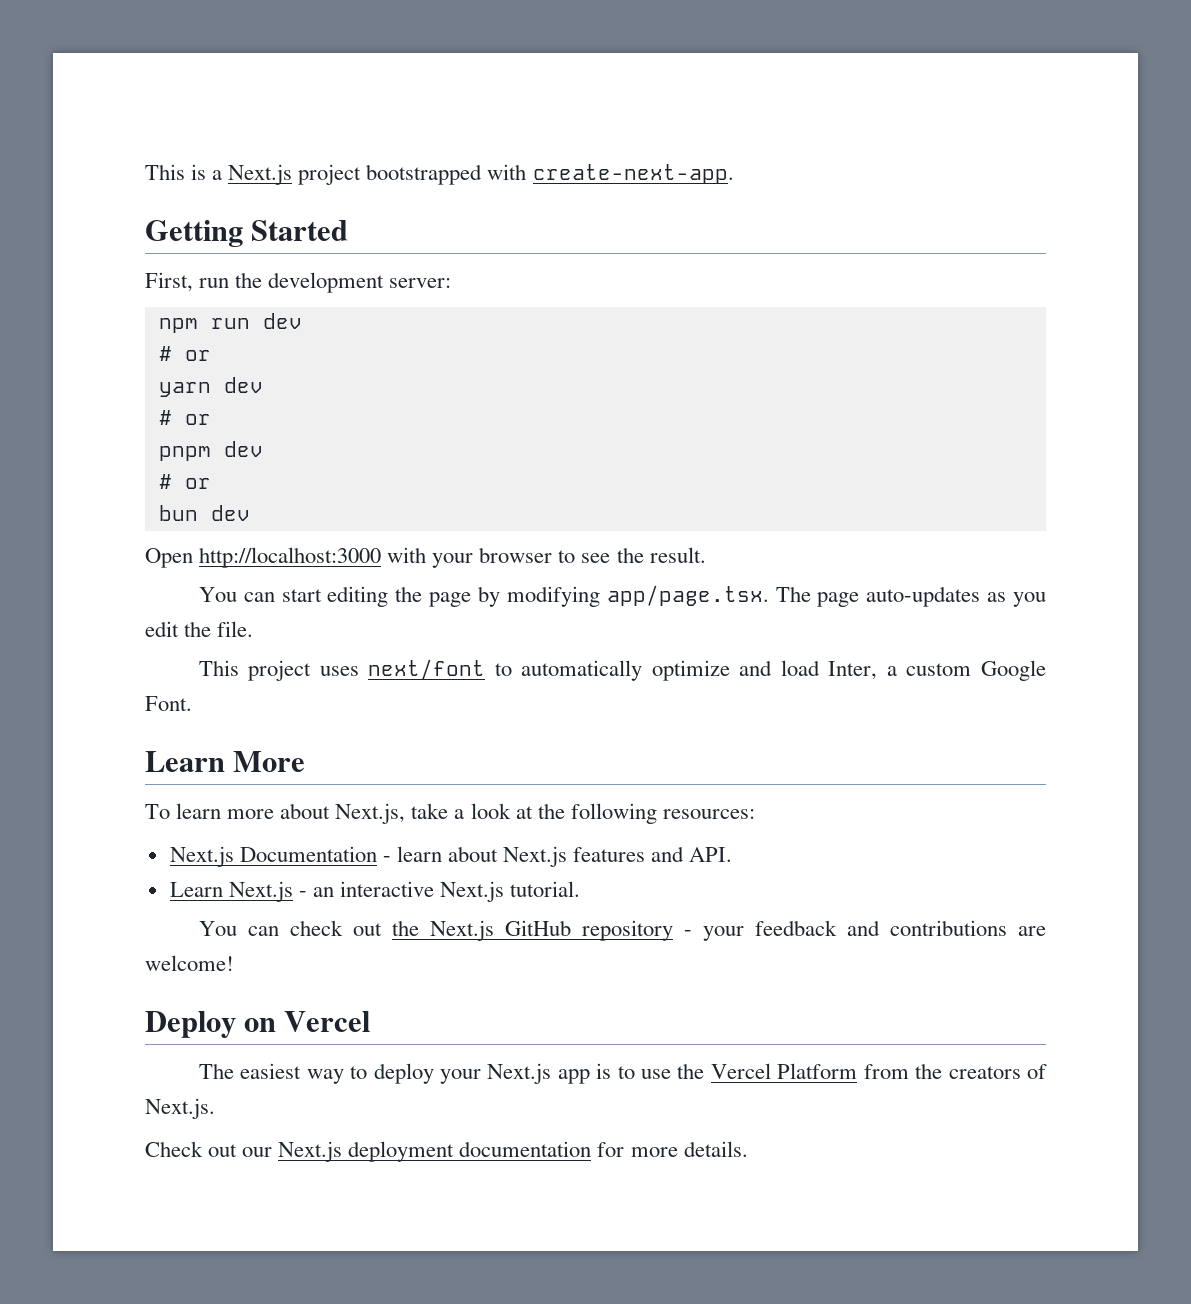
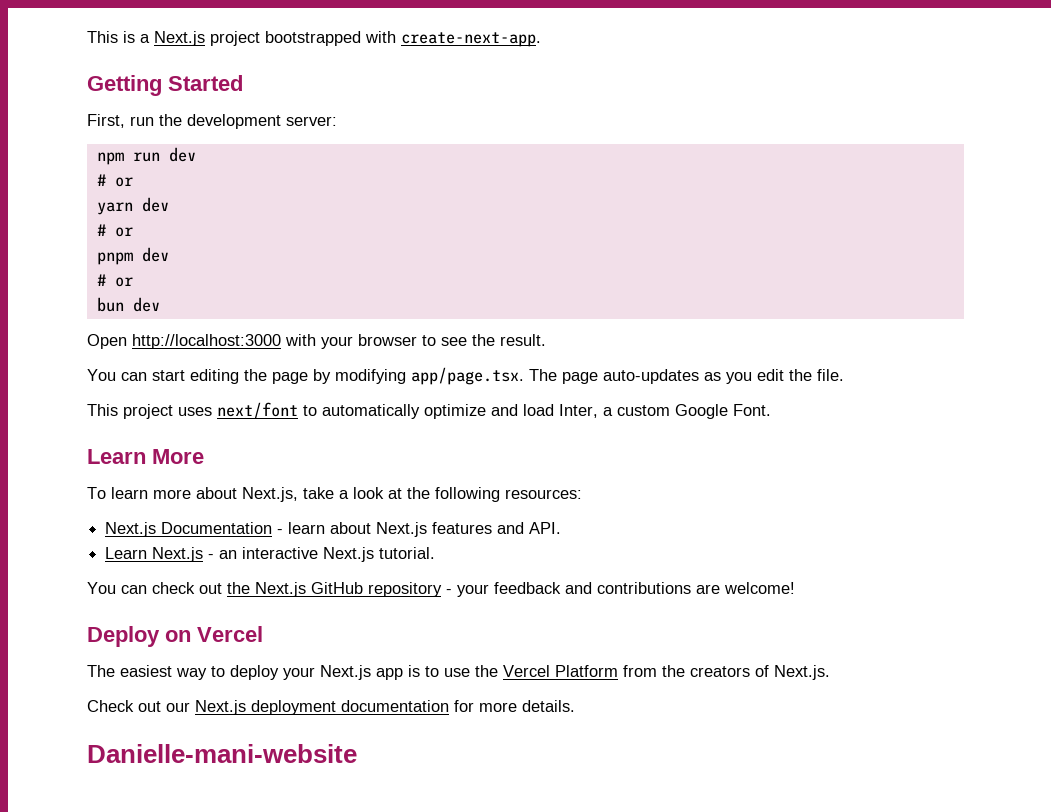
+ Danielle-mani-website

